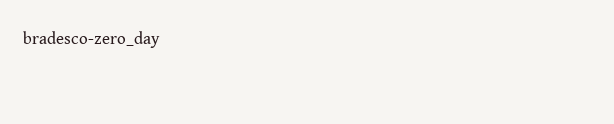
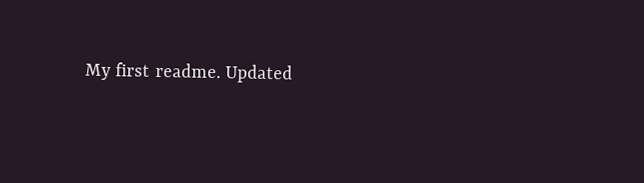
- bradesco-zero_day
+ My first readme. Updated

